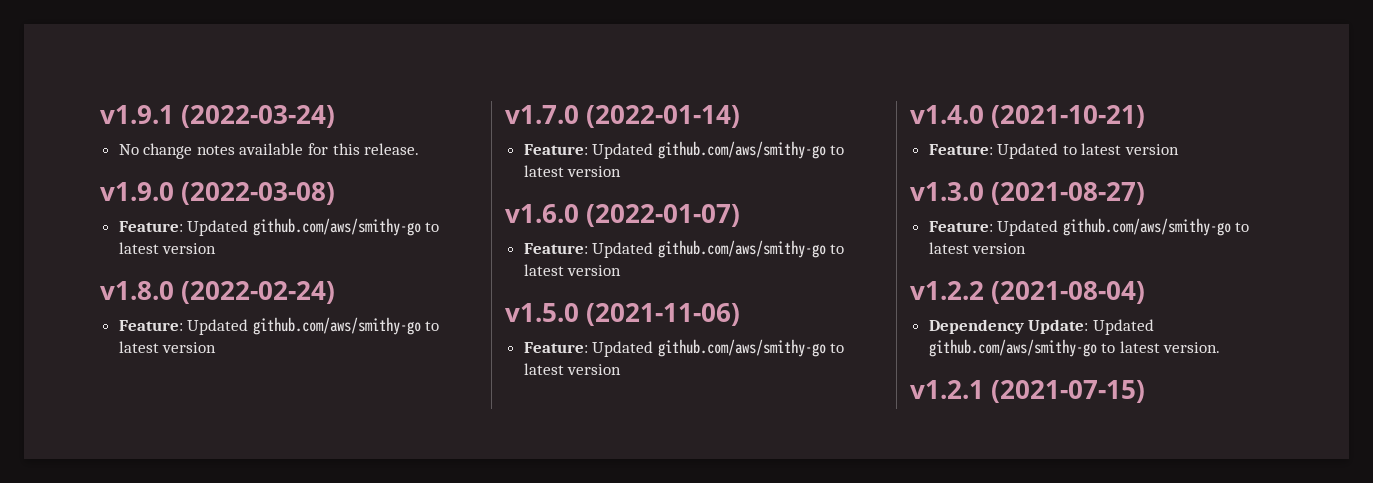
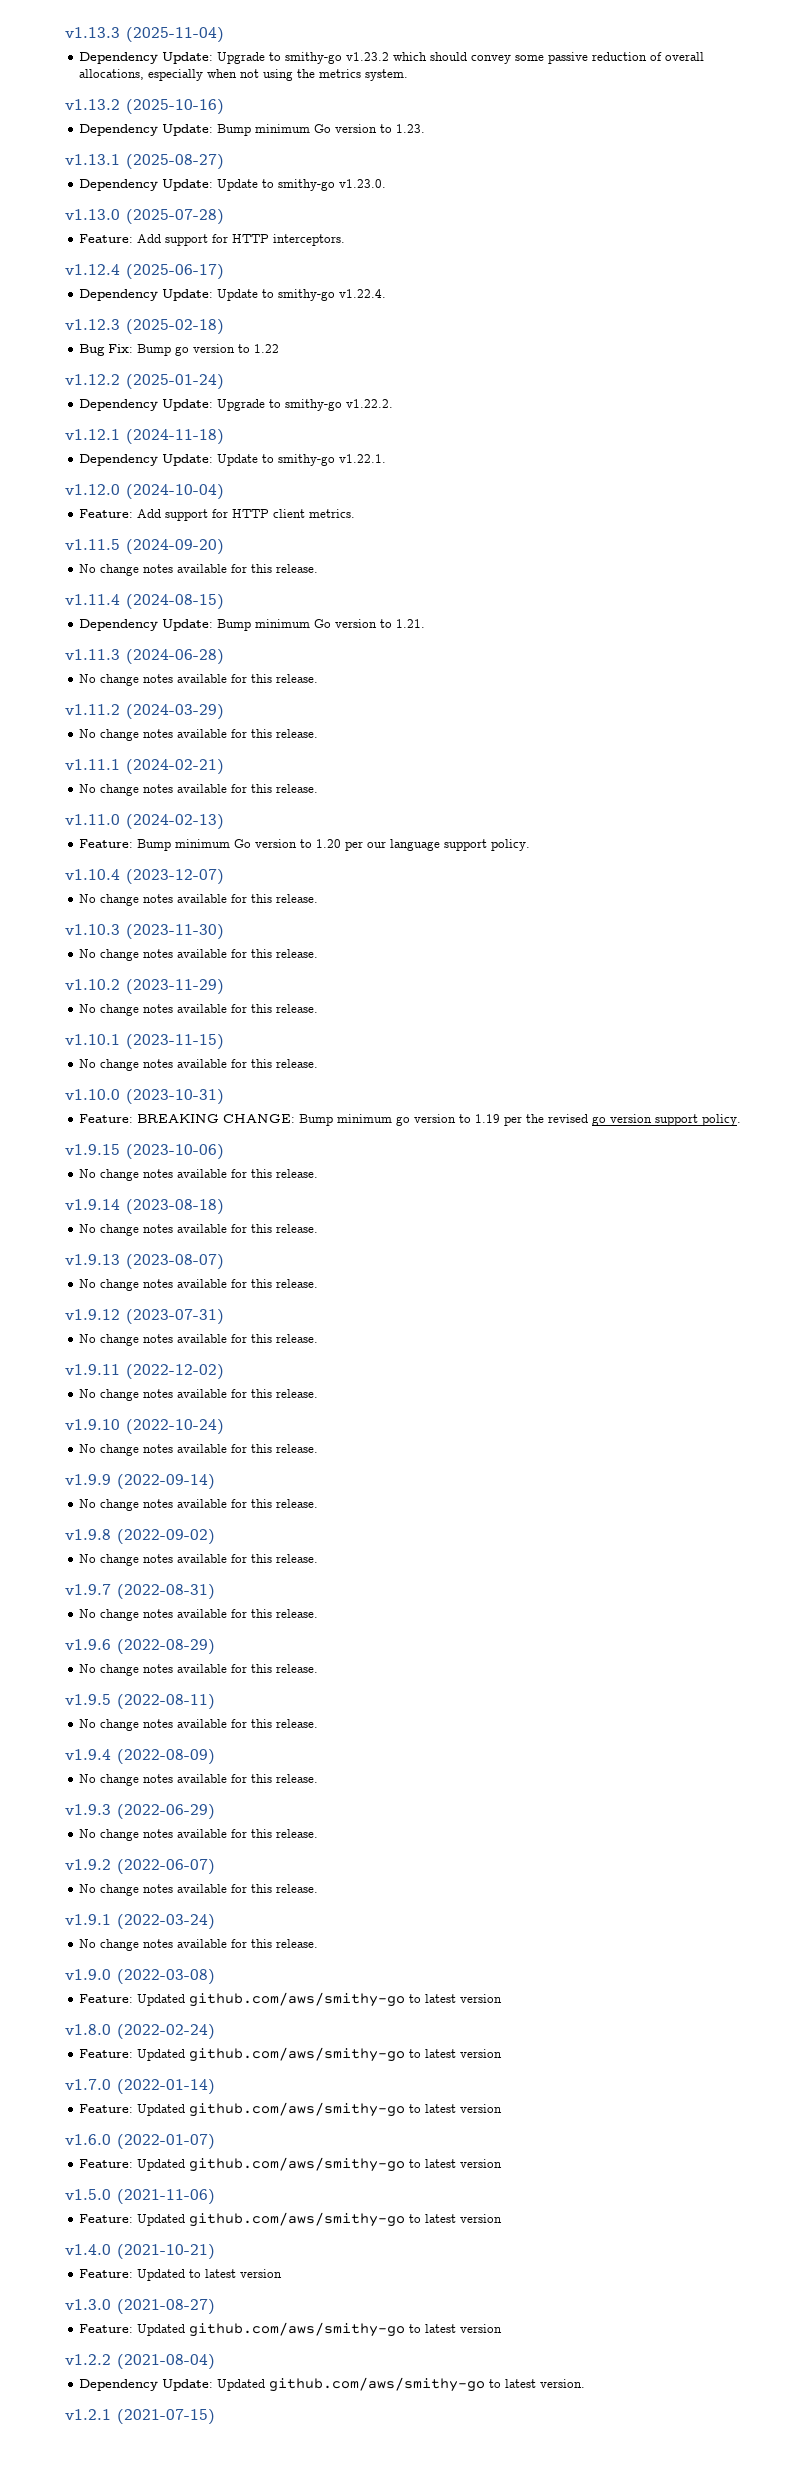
+ v1.13.3 (2025-11-04)
+ Dependency Update: Upgrade to smithy-go v1.23.2 which should convey some passive reduction of overall allocations, especially when not using the metrics system.
+ v1.13.2 (2025-10-16)
+ Dependency Update: Bump minimum Go version to 1.23.
+ v1.13.1 (2025-08-27)
+ Dependency Update: Update to smithy-go v1.23.0.
+ v1.13.0 (2025-07-28)
+ Feature: Add support for HTTP interceptors.
+ v1.12.4 (2025-06-17)
+ Dependency Update: Update to smithy-go v1.22.4.
+ v1.12.3 (2025-02-18)
+ Bug Fix: Bump go version to 1.22
+ v1.12.2 (2025-01-24)
+ Dependency Update: Upgrade to smithy-go v1.22.2.
+ v1.12.1 (2024-11-18)
+ Dependency Update: Update to smithy-go v1.22.1.
+ v1.12.0 (2024-10-04)
+ Feature: Add support for HTTP client metrics.
+ v1.11.5 (2024-09-20)
+ No change notes available for this release.
+ v1.11.4 (2024-08-15)
+ Dependency Update: Bump minimum Go version to 1.21.
+ v1.11.3 (2024-06-28)
+ No change notes available for this release.
+ v1.11.2 (2024-03-29)
+ No change notes available for this release.
+ v1.11.1 (2024-02-21)
+ No change notes available for this release.
+ v1.11.0 (2024-02-13)
+ Feature: Bump minimum Go version to 1.20 per our language support policy.
+ v1.10.4 (2023-12-07)
+ No change notes available for this release.
+ v1.10.3 (2023-11-30)
+ No change notes available for this release.
+ v1.10.2 (2023-11-29)
+ No change notes available for this release.
+ v1.10.1 (2023-11-15)
+ No change notes available for this release.
+ v1.10.0 (2023-10-31)
+ Feature: BREAKING CHANGE: Bump minimum go version to 1.19 per the revised go version support policy.
+ v1.9.15 (2023-10-06)
+ No change notes available for this release.
+ v1.9.14 (2023-08-18)
+ No change notes available for this release.
+ v1.9.13 (2023-08-07)
+ No change notes available for this release.
+ v1.9.12 (2023-07-31)
+ No change notes available for this release.
+ v1.9.11 (2022-12-02)
+ No change notes available for this release.
+ v1.9.10 (2022-10-24)
+ No change notes available for this release.
+ v1.9.9 (2022-09-14)
+ No change notes available for this release.
+ v1.9.8 (2022-09-02)
+ No change notes available for this release.
+ v1.9.7 (2022-08-31)
+ No change notes available for this release.
+ v1.9.6 (2022-08-29)
+ No change notes available for this release.
+ v1.9.5 (2022-08-11)
+ No change notes available for this release.
+ v1.9.4 (2022-08-09)
+ No change notes available for this release.
+ v1.9.3 (2022-06-29)
+ No change notes available for this release.
+ v1.9.2 (2022-06-07)
+ No change notes available for this release.

